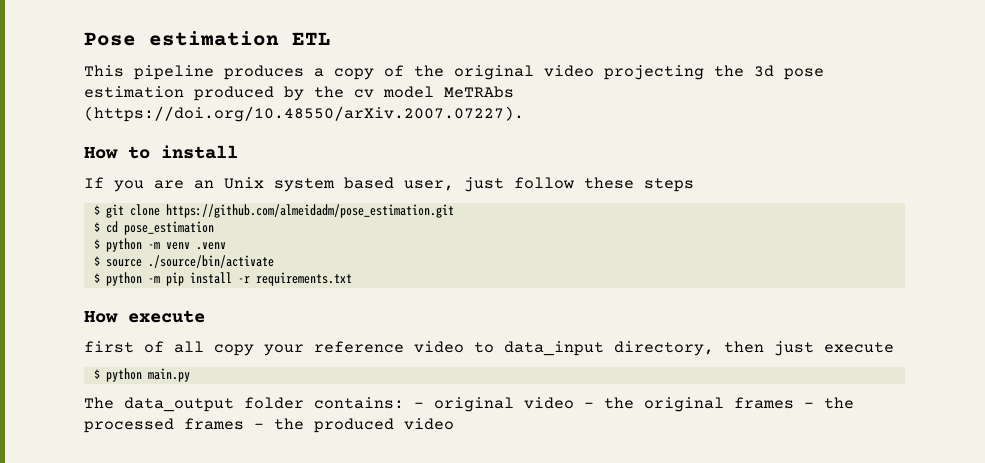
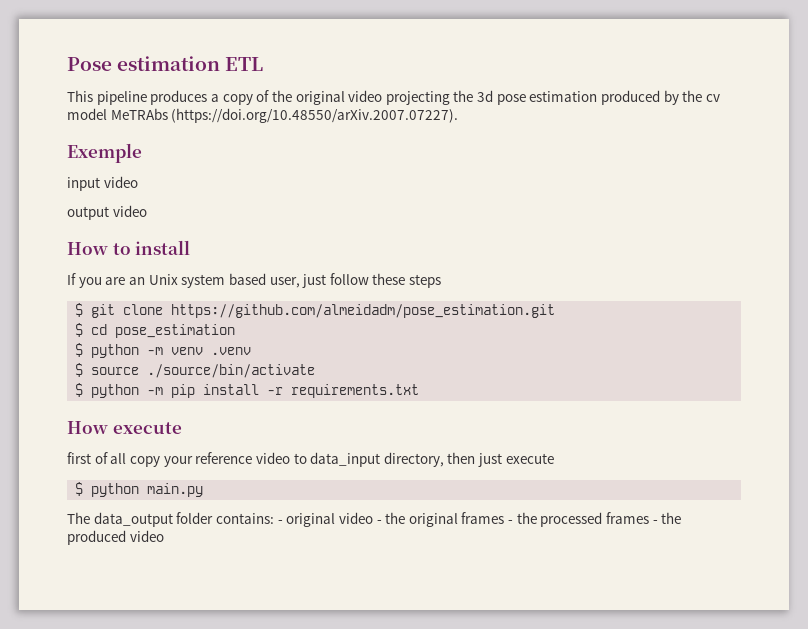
+ Exemple
+ input video
+ output video

